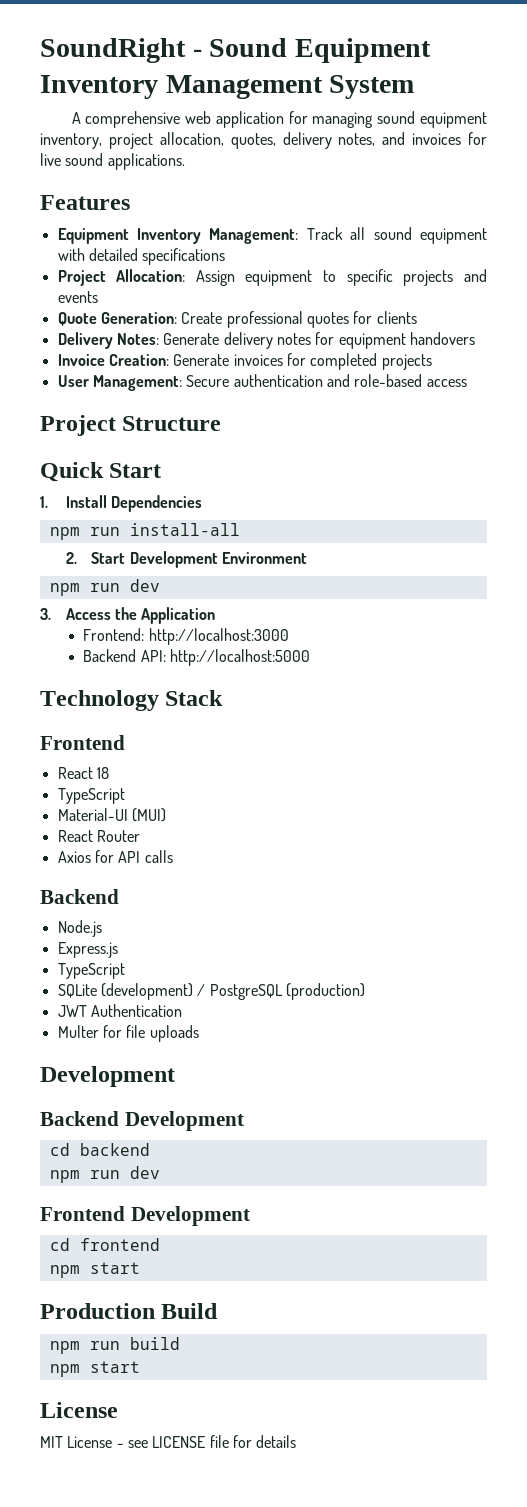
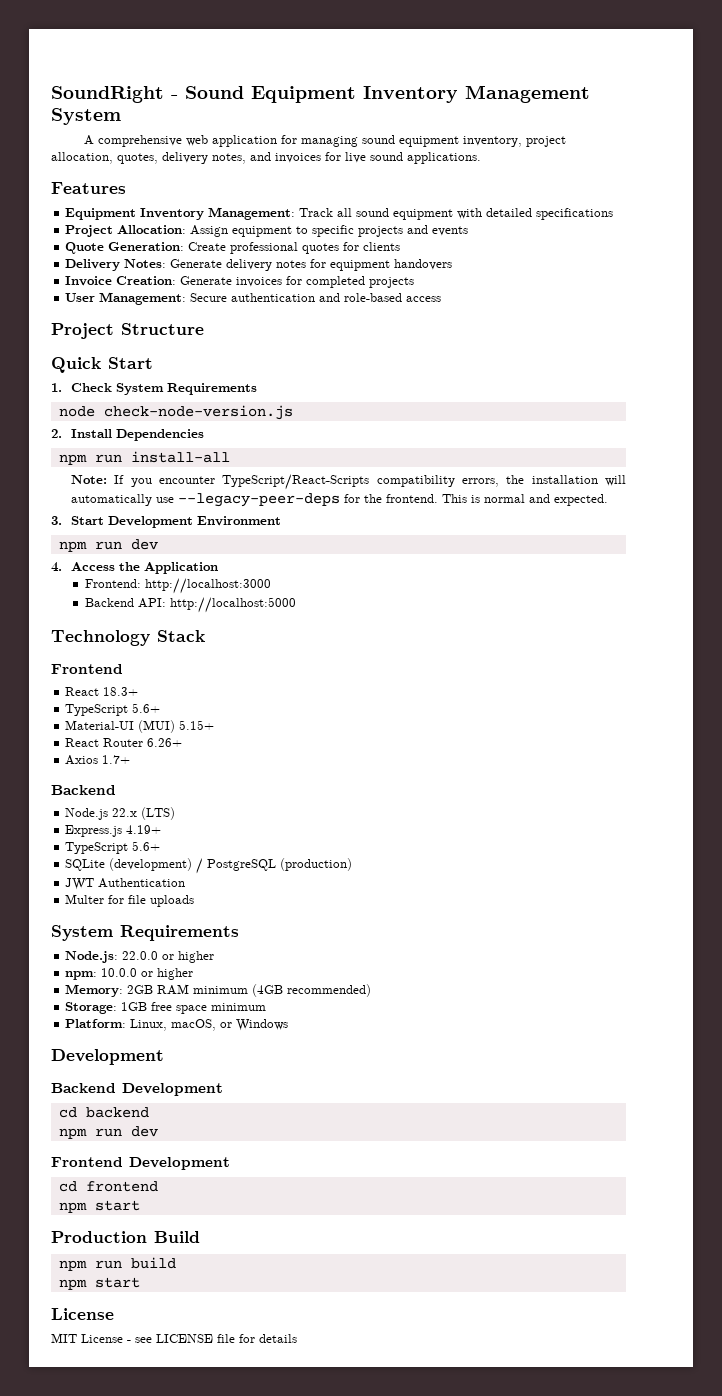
- 1. Install Dependencies
+ 1. Check System Requirements
+ node check-node-version.js
+ 2. Install Dependencies
- 2. Start Development Environment
+ Note: If you encounter TypeScript/React-Scripts compatibility errors, the installation will automatically use --legacy-peer-deps for the frontend. This is normal and expected.
+ 3. Start Development Environment
- 3. Access the Application
+ 4. Access the Application
- React 18
- TypeScript
+ React 18.3+
+ TypeScript 5.6+
- Material-UI (MUI)
+ Material-UI (MUI) 5.15+
- React Router
+ React Router 6.26+
- Axios for API calls
+ Axios 1.7+
- Node.js
+ Node.js 22.x (LTS)
- Express.js
- TypeScript
+ Express.js 4.19+
+ TypeScript 5.6+
  Multer for file uploads
+ System Requirements
+ Node.js: 22.0.0 or higher
+ npm: 10.0.0 or higher
+ Memory: 2GB RAM minimum (4GB recommended)
+ Storage: 1GB free space minimum
+ Platform: Linux, macOS, or Windows

